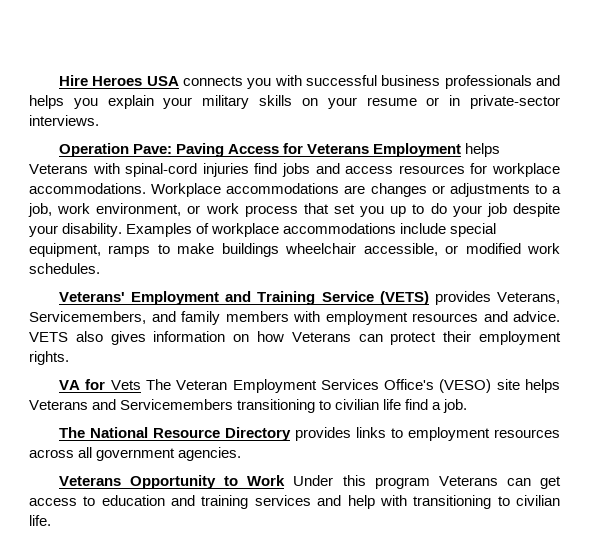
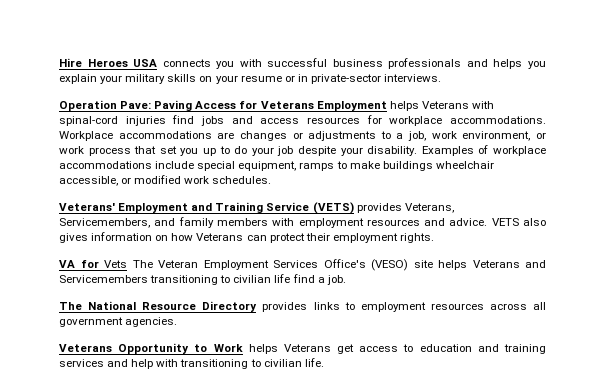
- Veterans Opportunity to Work Under this program Veterans can get access to education and training services and help with transitioning to civilian life.
+ Veterans Opportunity to Work helps Veterans get access to education and training services and help with transitioning to civilian life.

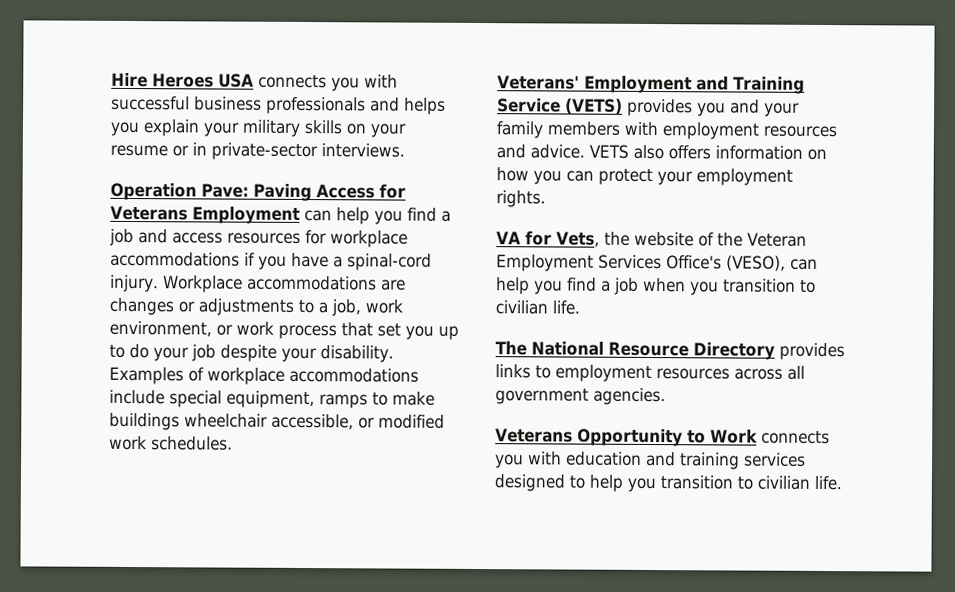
- Operation Pave: Paving Access for Veterans Employment helps Veterans with spinal-cord injuries find jobs and access resources for workplace accommodations.
+ Operation Pave: Paving Access for Veterans Employment can help you find a job and access resources for workplace accommodations if you have a spinal-cord injury.
- Veterans' Employment and Training Service (VETS) provides Veterans, Servicemembers, and family members with employment resources and advice.
+ Veterans' Employment and Training Service (VETS) provides you and your family members with employment resources and advice.
- VETS also gives information on how Veterans can protect their employment rights.
+ VETS also offers information on how you can protect your employment rights.
- VA for Vets The Veteran Employment Services Office's (VESO) site helps Veterans and Servicemembers transitioning to civilian life find a job.
+ VA for Vets, the website of the Veteran Employment Services Office's (VESO), can help you find a job when you transition to civilian life.
- Veterans Opportunity to Work helps Veterans get access to education and training services and help with transitioning to civilian life.
+ Veterans Opportunity to Work connects you with education and training services designed to help you transition to civilian life.

